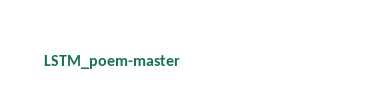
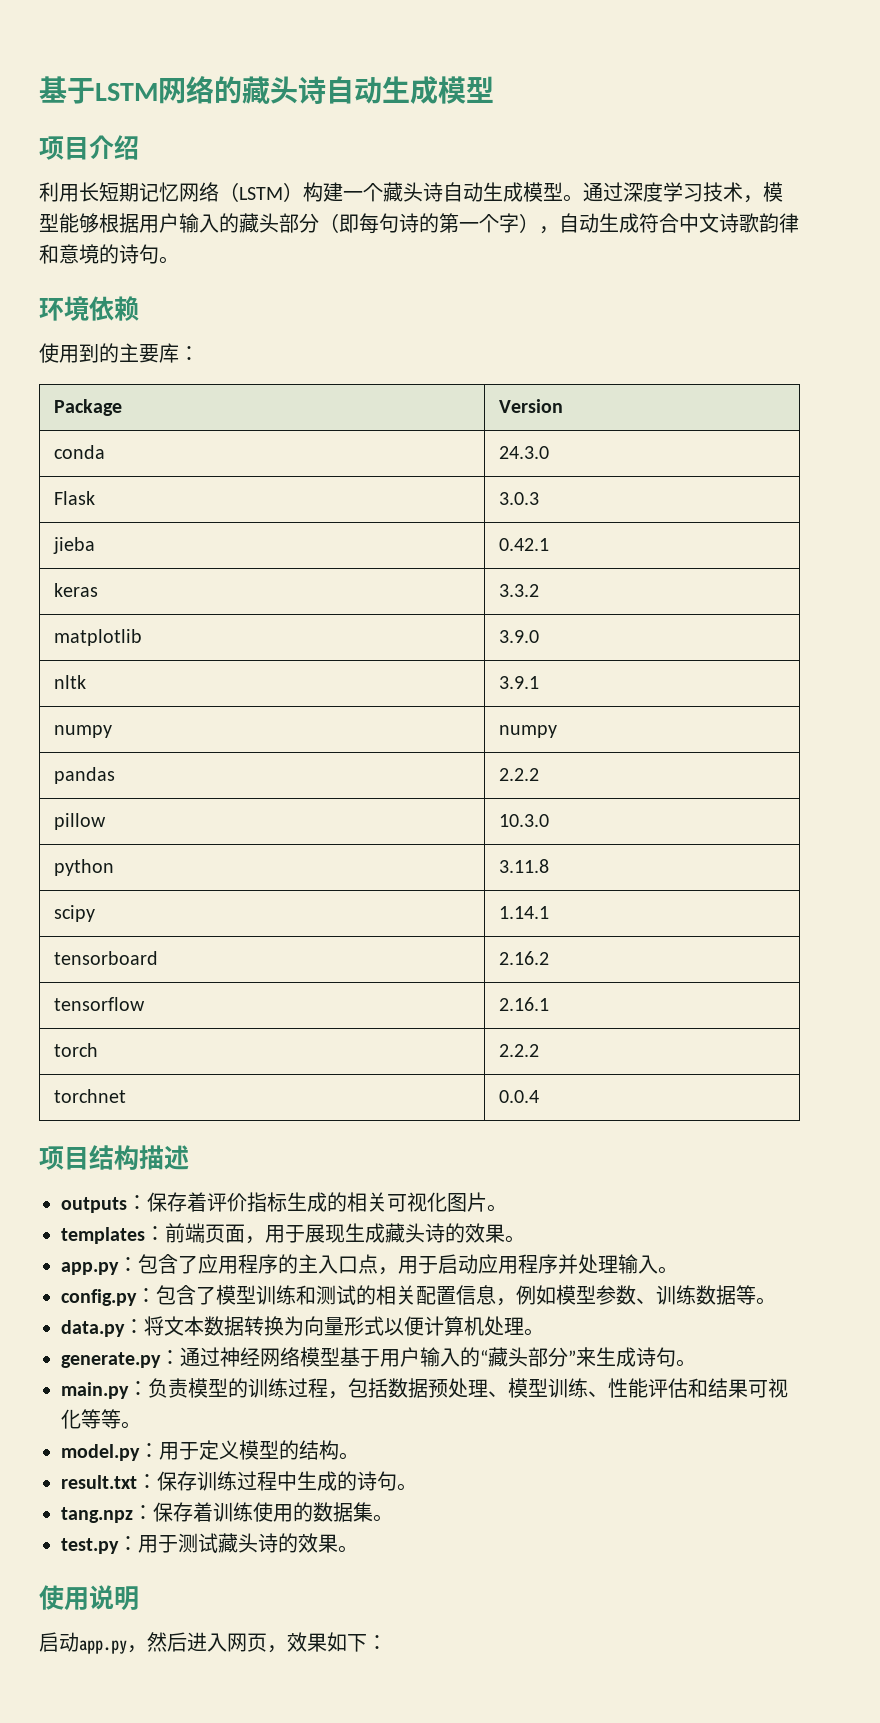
- LSTM_poem-master
+ 基于LSTM网络的藏头诗自动生成模型
+ 项目介绍
+ 利用长短期记忆网络（LSTM）构建一个藏头诗自动生成模型。通过深度学习技术，模型能够根据用户输入的藏头部分（即每句诗的第一个字），自动生成符合中文诗歌韵律和意境的诗句。
+ 环境依赖
+ 使用到的主要库：
+ Package | Version
+ conda | 24.3.0
+ Flask | 3.0.3
+ jieba | 0.42.1
+ keras | 3.3.2
+ matplotlib | 3.9.0
+ nltk | 3.9.1
+ numpy | numpy
+ pandas | 2.2.2
+ pillow | 10.3.0
+ python | 3.11.8
+ scipy | 1.14.1
+ tensorboard | 2.16.2
+ tensorflow | 2.16.1
+ torch | 2.2.2
+ torchnet | 0.0.4
+ 项目结构描述
+ outputs：保存着评价指标生成的相关可视化图片。
+ templates：前端页面，用于展现生成藏头诗的效果。
+ app.py：包含了应用程序的主入口点，用于启动应用程序并处理输入。
+ config.py：包含了模型训练和测试的相关配置信息，例如模型参数、训练数据等。
+ data.py：将文本数据转换为向量形式以便计算机处理。
+ generate.py：通过神经网络模型基于用户输入的“藏头部分”来生成诗句。
+ main.py：负责模型的训练过程，包括数据预处理、模型训练、性能评估和结果可视化等等。
+ model.py：用于定义模型的结构。
+ result.txt：保存训练过程中生成的诗句。
+ tang.npz：保存着训练使用的数据集。
+ test.py：用于测试藏头诗的效果。
+ 使用说明
+ 启动app.py，然后进入网页，效果如下：

